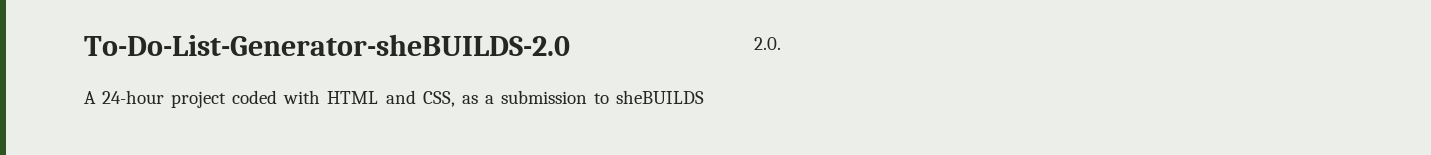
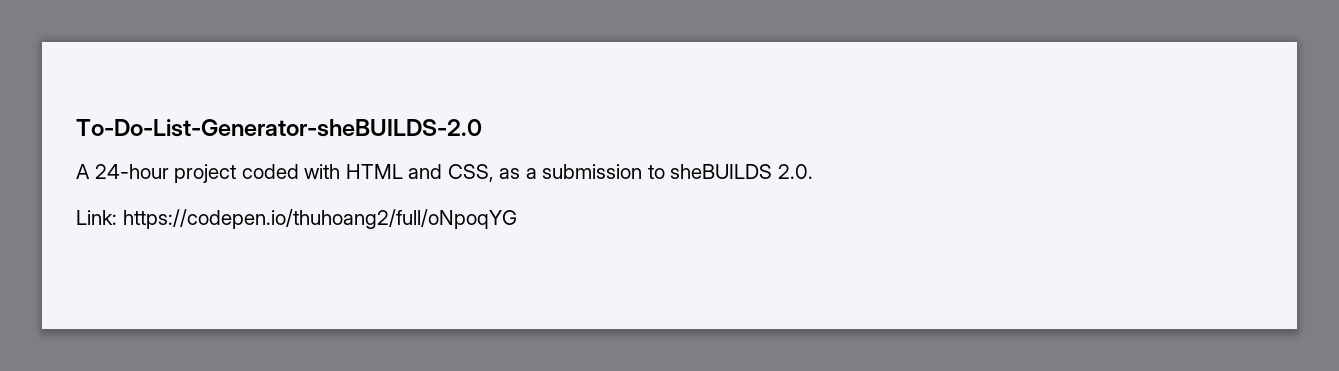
+ Link: https://codepen.io/thuhoang2/full/oNpoqYG

